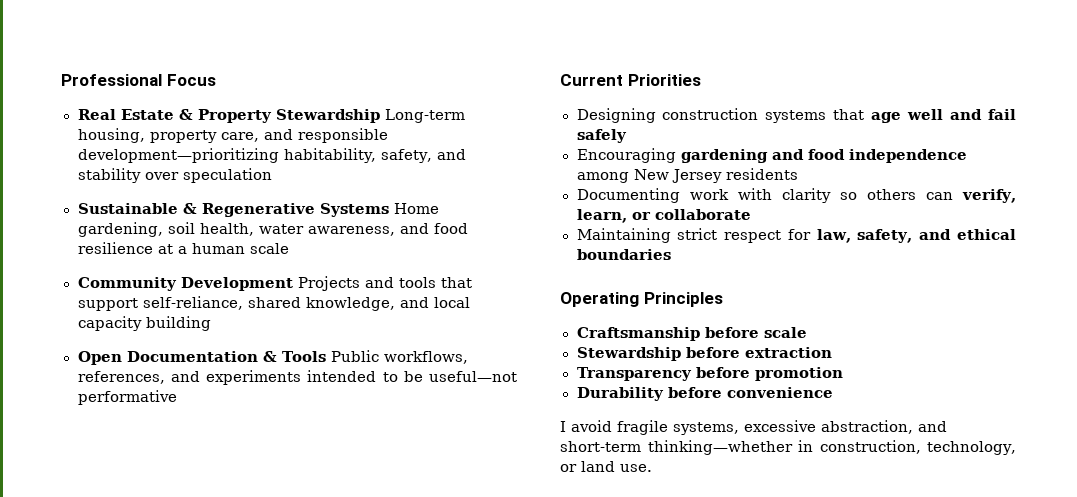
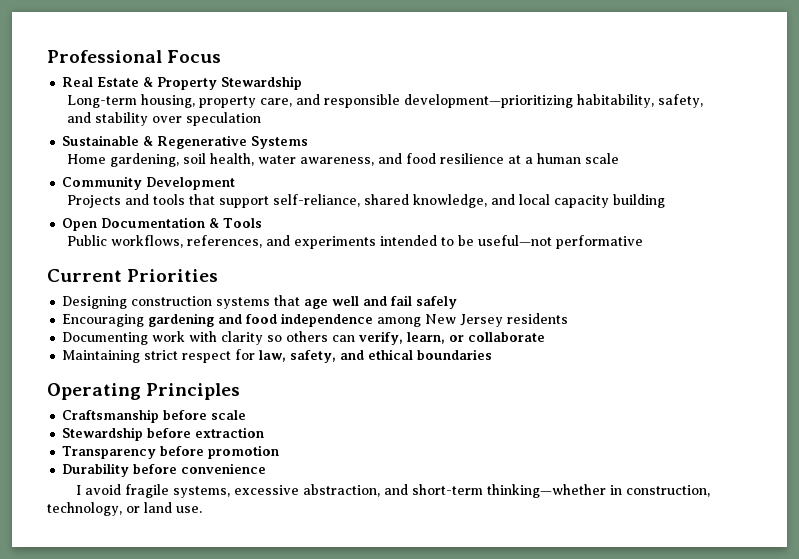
- Real Estate & Property Stewardship Long-term housing, property care, and responsible development—prioritizing habitability, safety, and stability over speculation
+ Real Estate & Property Stewardship
+ Long-term housing, property care, and responsible development—prioritizing habitability, safety, and stability over speculation
- Sustainable & Regenerative Systems Home gardening, soil health, water awareness, and food resilience at a human scale
+ Sustainable & Regenerative Systems
+ Home gardening, soil health, water awareness, and food resilience at a human scale
- Community Development Projects and tools that support self-reliance, shared knowledge, and local capacity building
+ Community Development
+ Projects and tools that support self-reliance, shared knowledge, and local capacity building
- Open Documentation & Tools Public workflows, references, and experiments intended to be useful—not performative
+ Open Documentation & Tools
+ Public workflows, references, and experiments intended to be useful—not performative

